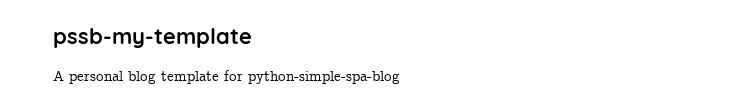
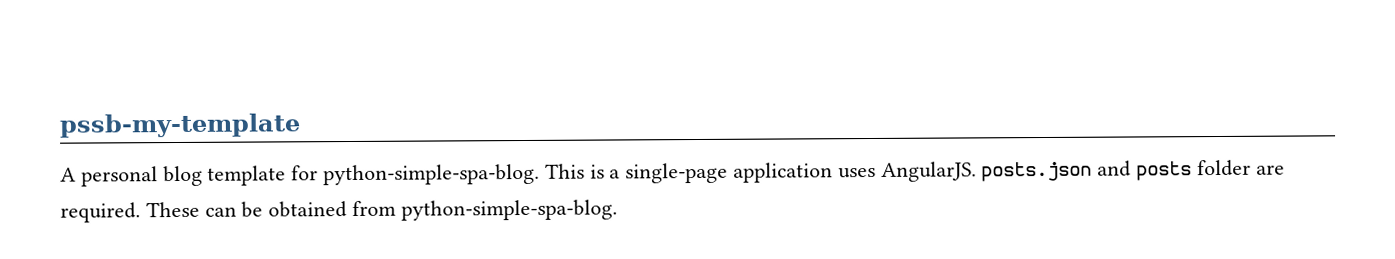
- A personal blog template for python-simple-spa-blog
+ A personal blog template for python-simple-spa-blog. This is a single-page application uses AngularJS. posts.json and posts folder are required. These can be obtained from python-simple-spa-blog.

